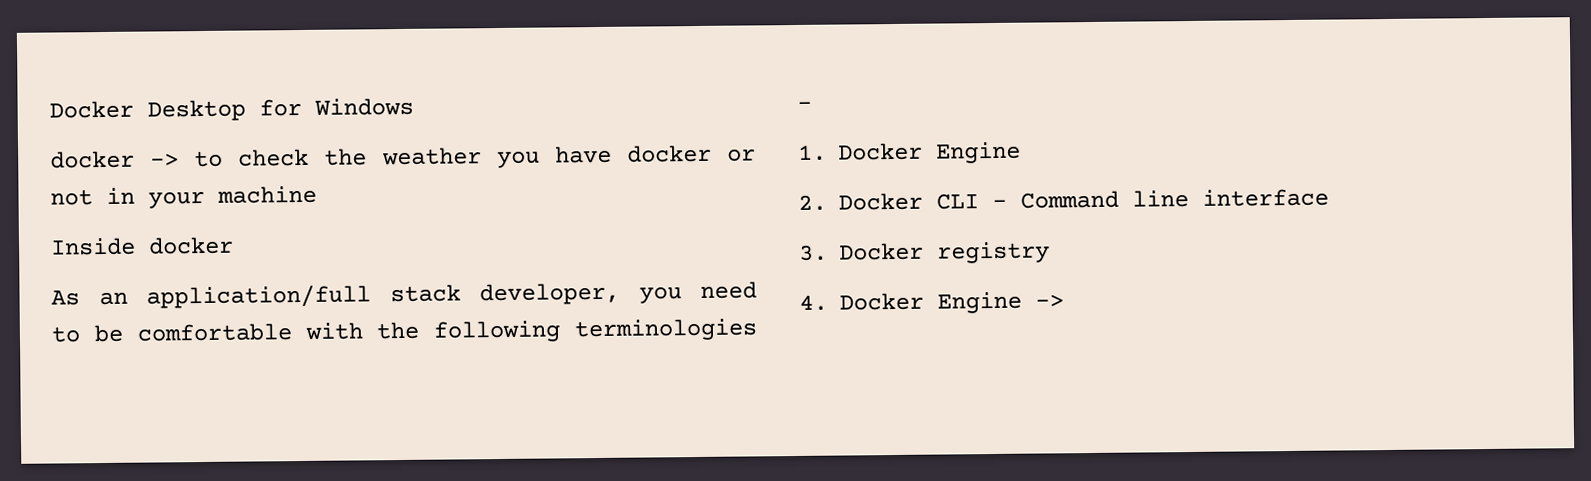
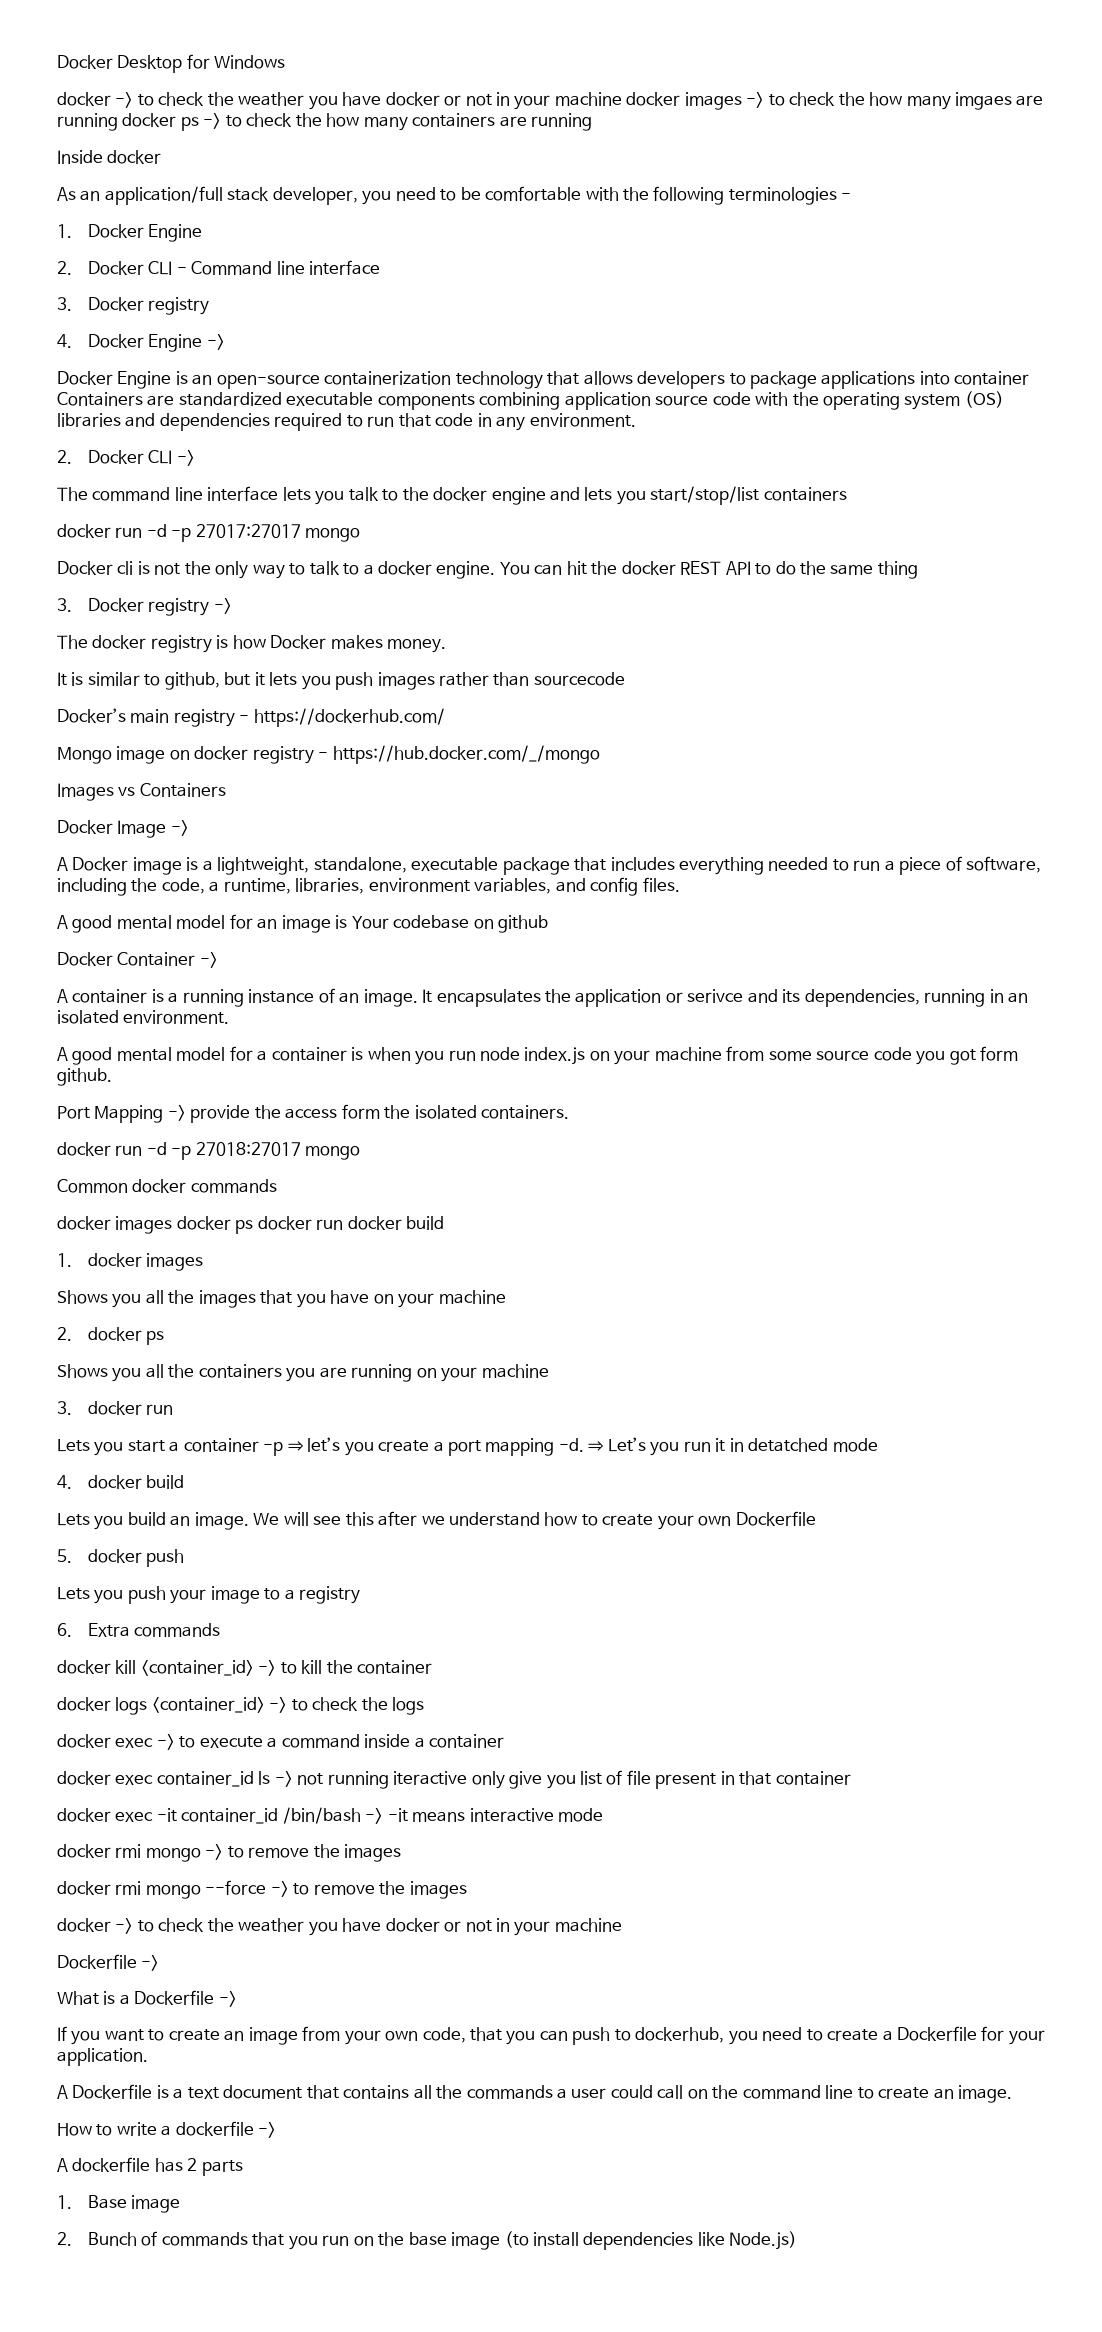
- docker -> to check the weather you have docker or not in your machine
+ docker -> to check the weather you have docker or not in your machine docker images -> to check the how many imgaes are running docker ps -> to check the how many containers are running
+ Docker Engine is an open-source containerization technology that allows developers to package applications into container Containers are standardized executable components combining application source code with the operating system (OS) libraries and dependencies required to run that code in any environment.
+ 2. Docker CLI ->
+ The command line interface lets you talk to the docker engine and lets you start/stop/list containers
+ docker run -d -p 27017:27017 mongo
+ Docker cli is not the only way to talk to a docker engine. You can hit the docker REST API to do the same thing
+ 3. Docker registry ->
+ The docker registry is how Docker makes money.
+ It is similar to github, but it lets you push images rather than sourcecode
+ Docker’s main registry - https://dockerhub.com/
+ Mongo image on docker registry - https://hub.docker.com/_/mongo
+ Images vs Containers
+ Docker Image ->
+ A Docker image is a lightweight, standalone, executable package that includes everything needed to run a piece of software, including the code, a runtime, libraries, environment variables, and config files.
+ A good mental model for an image is Your codebase on github
+ Docker Container ->
+ A container is a running instance of an image. It encapsulates the application or serivce and its dependencies, running in an isolated environment.
+ A good mental model for a container is when you run node index.js on your machine from some source code you got form github.
+ Port Mapping -> provide the access form the isolated containers.
+ docker run -d -p 27018:27017 mongo
+ Common docker commands
+ docker images docker ps docker run docker build
+ 1. docker images
+ Shows you all the images that you have on your machine
+ 2. docker ps
+ Shows you all the containers you are running on your machine
+ 3. docker run
+ Lets you start a container -p ⇒ let’s you create a port mapping -d. ⇒ Let’s you run it in detatched mode
+ 4. docker build
+ Lets you build an image. We will see this after we understand how to create your own Dockerfile
+ 5. docker push
+ Lets you push your image to a registry
+ 6. Extra commands
+ docker kill <container_id> -> to kill the container
+ docker logs <container_id> -> to check the logs
+ docker exec -> to execute a command inside a container
+ docker exec container_id ls -> not running iteractive only give you list of file present in that container
+ docker exec -it container_id /bin/bash -> -it means interactive mode
+ docker rmi mongo -> to remove the images
+ docker rmi mongo --force -> to remove the images
+ docker -> to check the weather you have docker or not in your machine
+ Dockerfile ->
+ What is a Dockerfile ->
+ If you want to create an image from your own code, that you can push to dockerhub, you need to create a Dockerfile for your application.
+ A Dockerfile is a text document that contains all the commands a user could call on the command line to create an image.
+ How to write a dockerfile ->
+ A dockerfile has 2 parts
+ 1. Base image
+ 2. Bunch of commands that you run on the base image (to install dependencies like Node.js)

